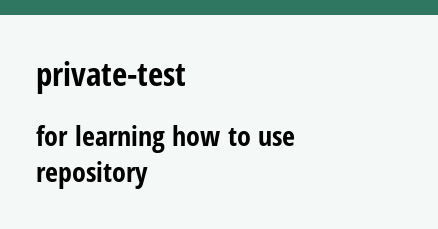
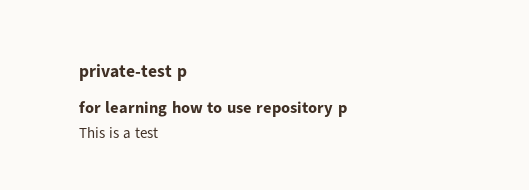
- private-test
+ private-test p
- for learning how to use repository
+ for learning how to use repository p
+ This is a test

